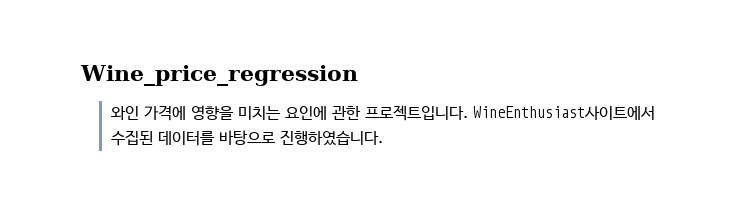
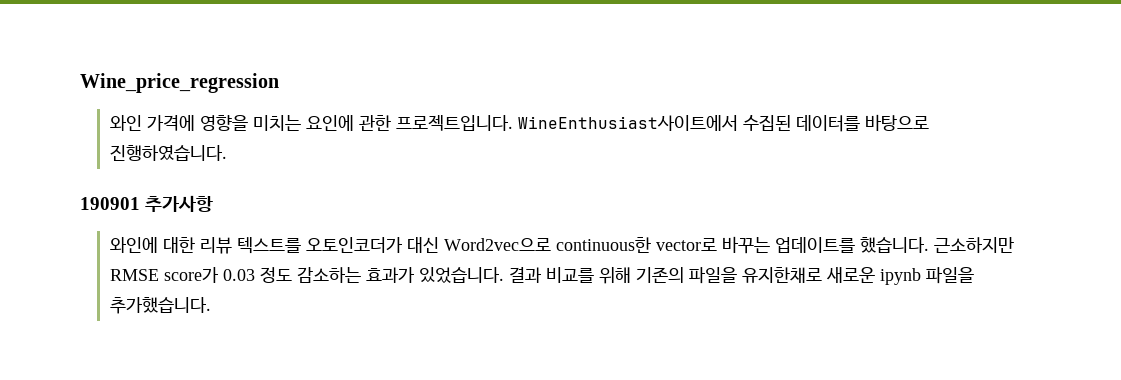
+ 190901 추가사항
+ 와인에 대한 리뷰 텍스트를 오토인코더가 대신 Word2vec으로 continuous한 vector로 바꾸는 업데이트를 했습니다. 근소하지만 RMSE score가 0.03 정도 감소하는 효과가 있었습니다. 결과 비교를 위해 기존의 파일을 유지한채로 새로운 ipynb 파일을 추가했습니다.

